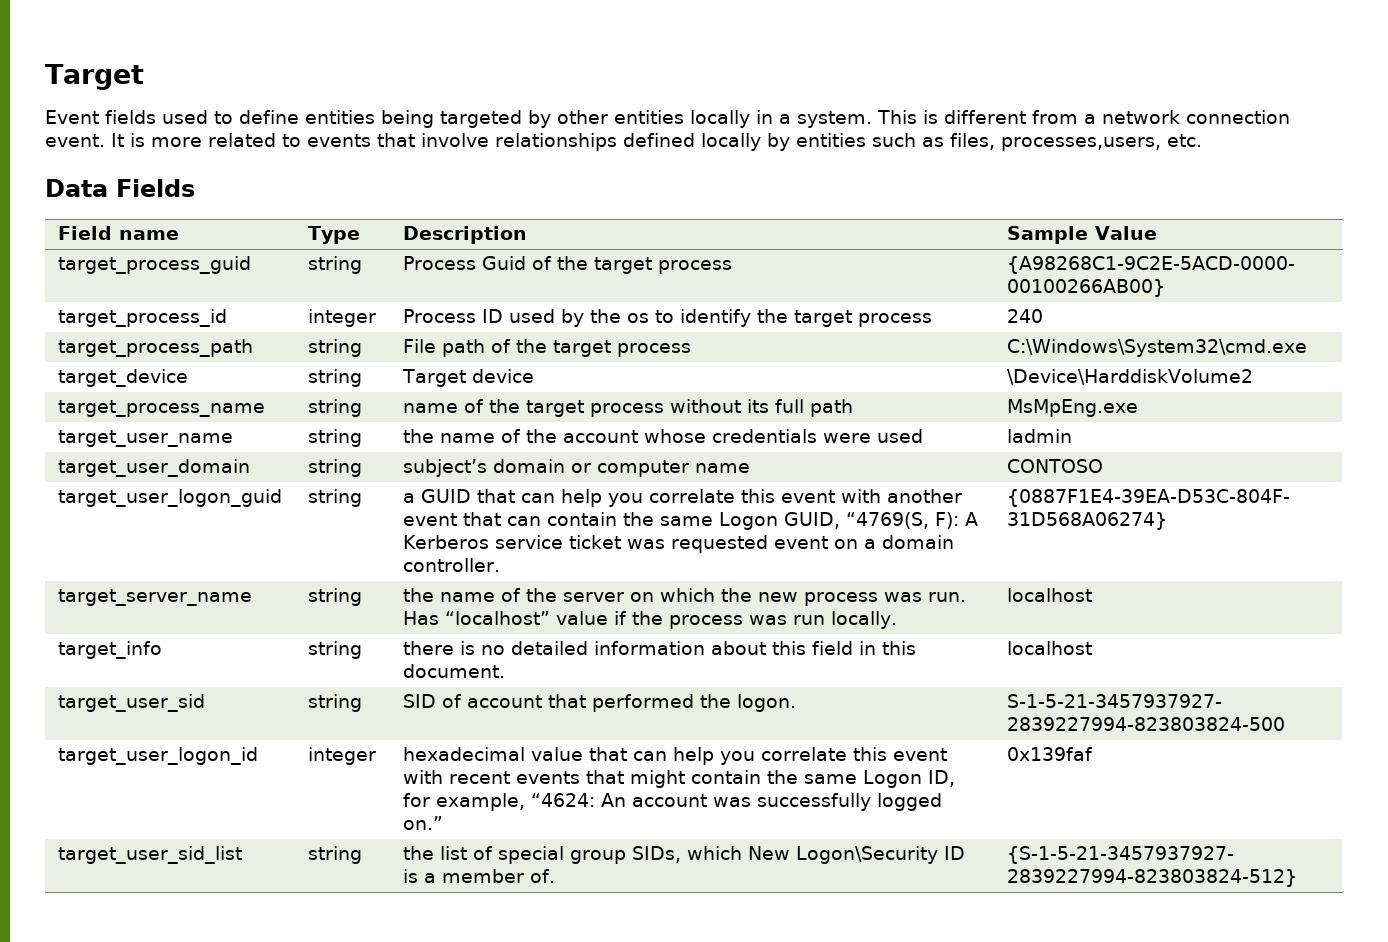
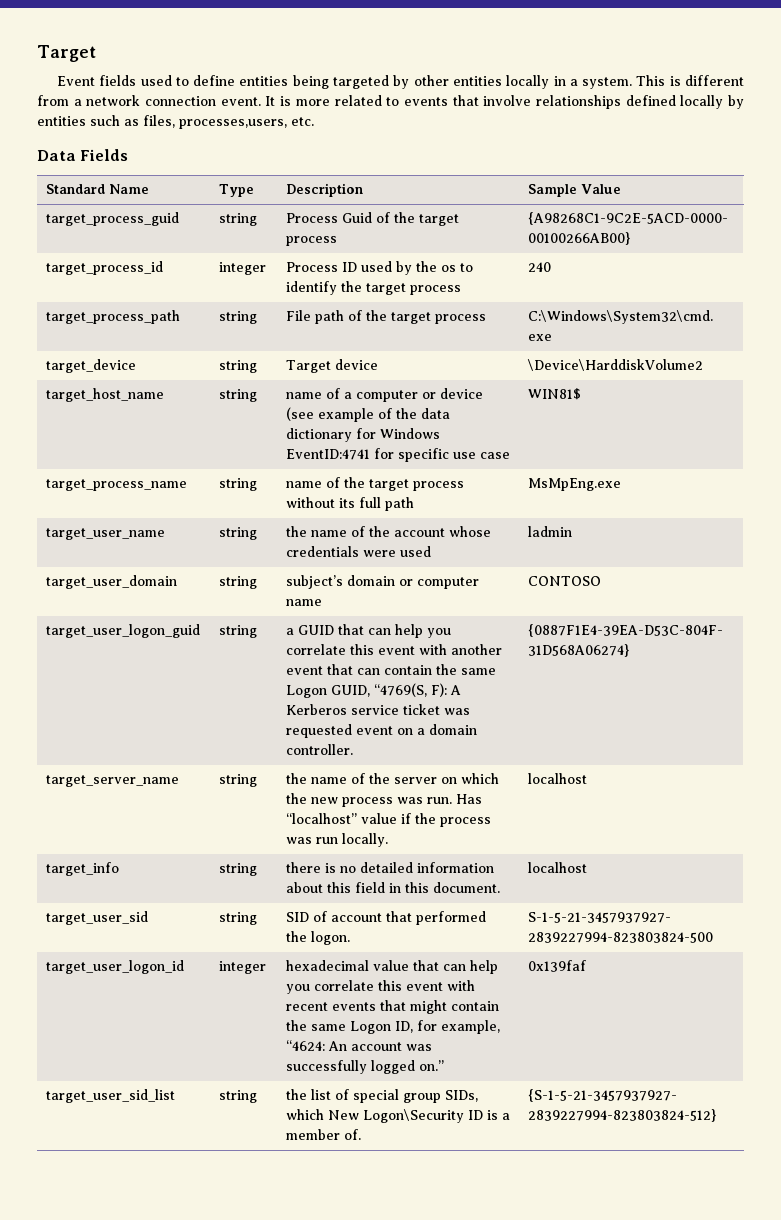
- Field name | Type | Description | Sample Value
+ Standard Name | Type | Description | Sample Value
+ target_host_name | string | name of a computer or device (see example of the data dictionary for Windows EventID:4741 for specific use case | WIN81$

